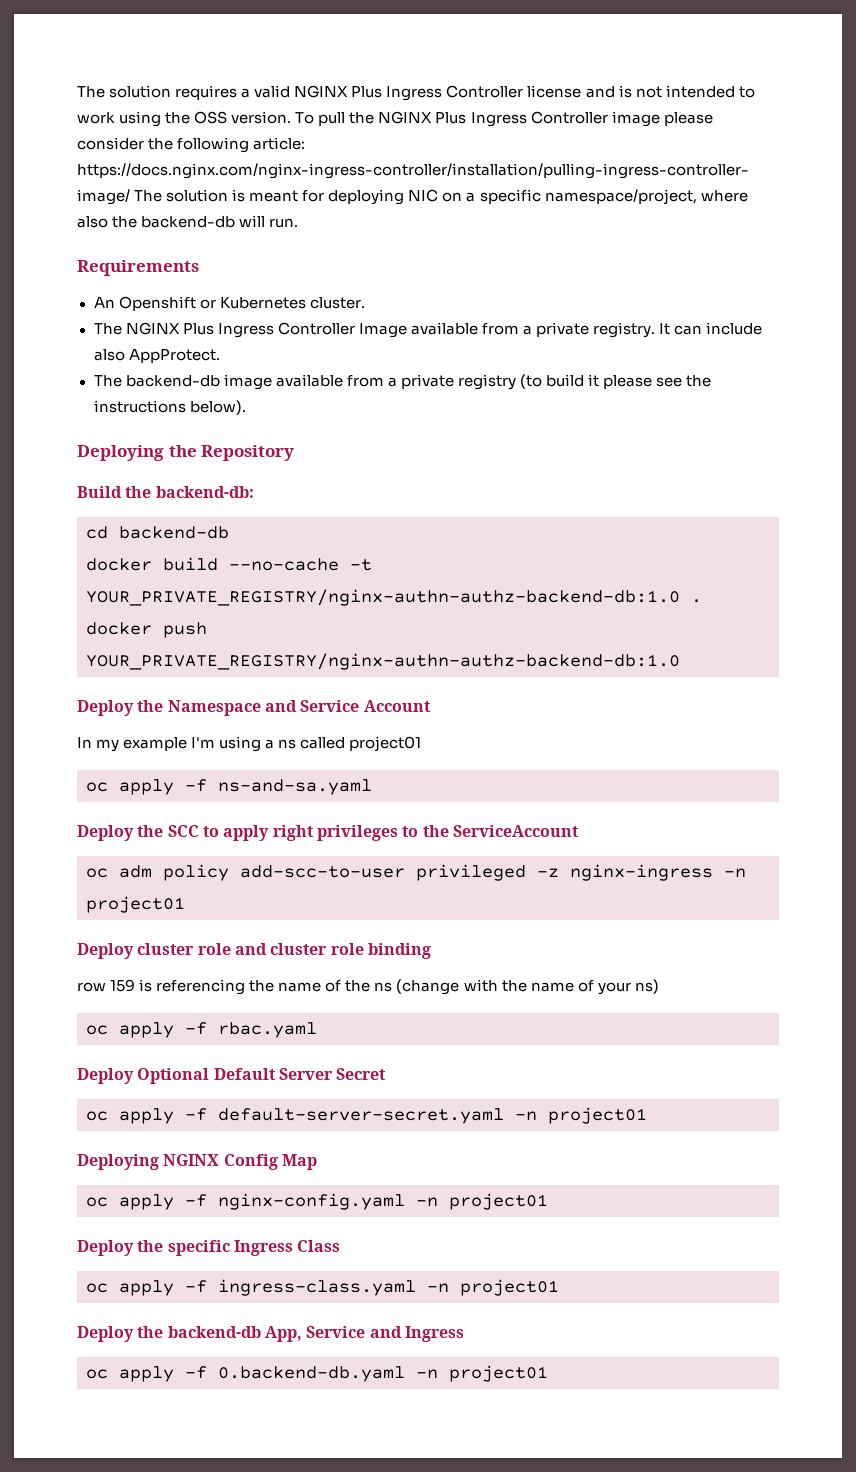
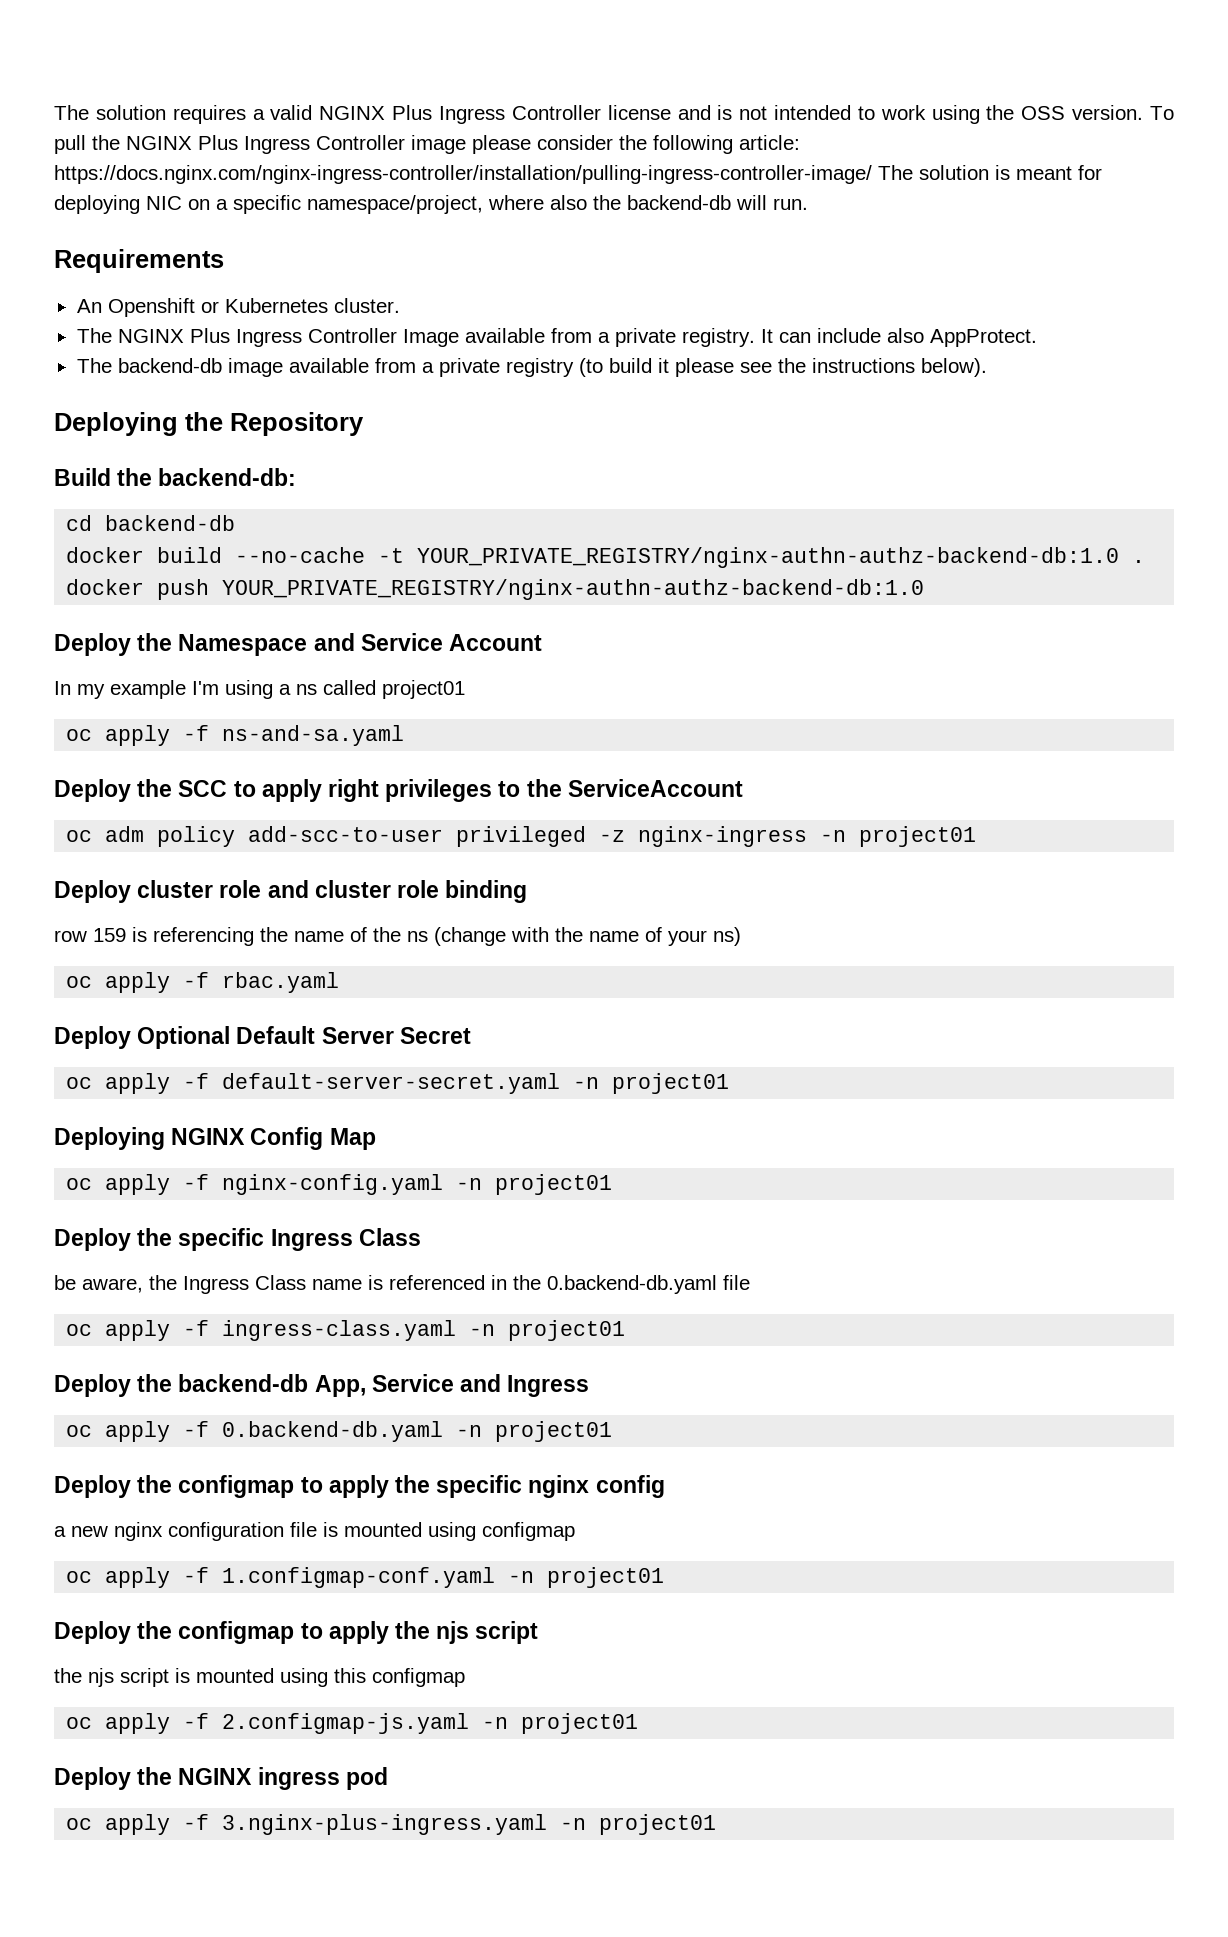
+ be aware, the Ingress Class name is referenced in the 0.backend-db.yaml file
+ Deploy the configmap to apply the specific nginx config
+ a new nginx configuration file is mounted using configmap
+ oc apply -f 1.configmap-conf.yaml -n project01
+ Deploy the configmap to apply the njs script
+ the njs script is mounted using this configmap
+ oc apply -f 2.configmap-js.yaml -n project01
+ Deploy the NGINX ingress pod
+ oc apply -f 3.nginx-plus-ingress.yaml -n project01

